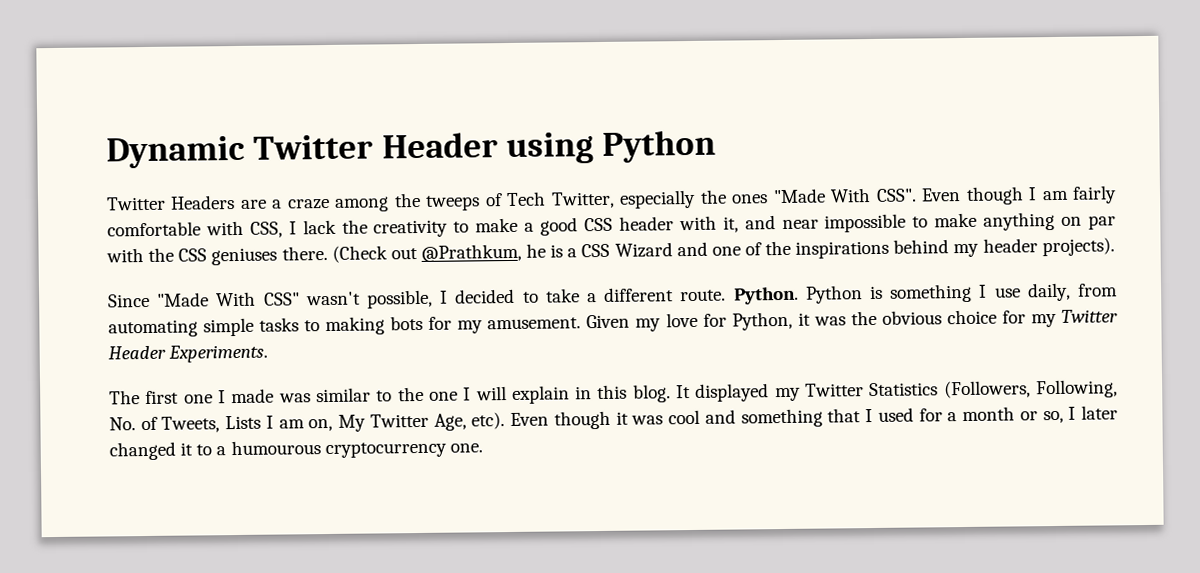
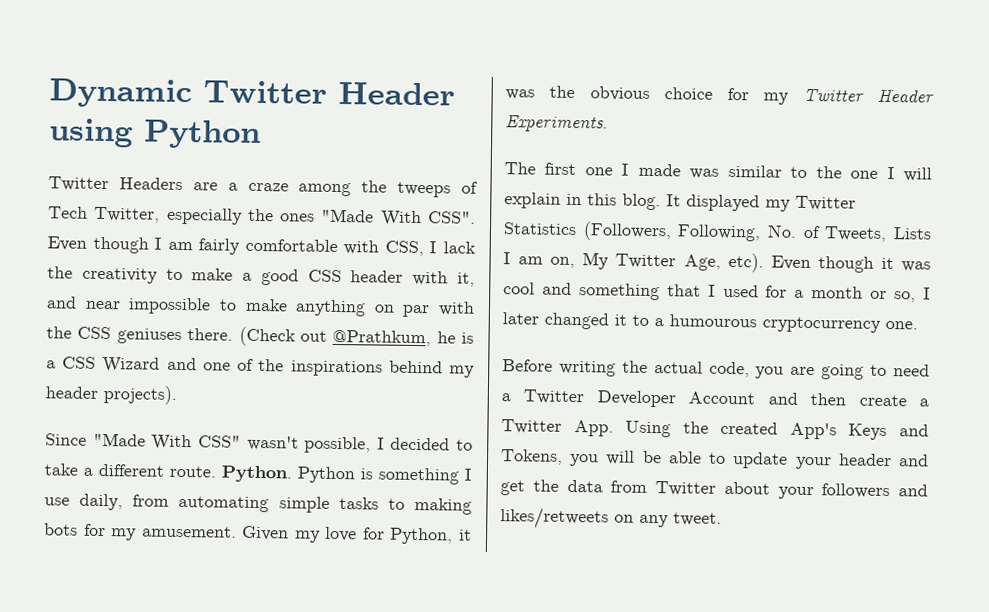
+ Before writing the actual code, you are going to need a Twitter Developer Account and then create a Twitter App. Using the created App's Keys and Tokens, you will be able to update your header and get the data from Twitter about your followers and likes/retweets on any tweet.

